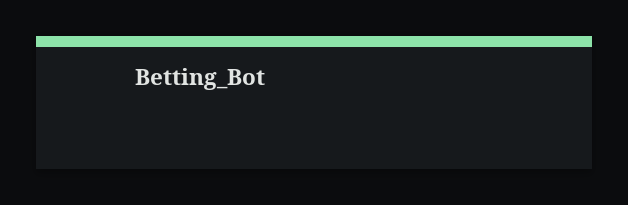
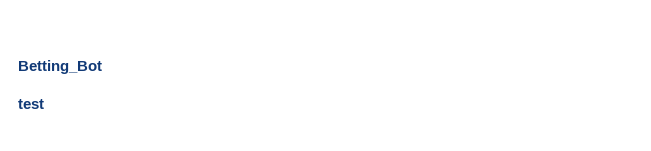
+ test

